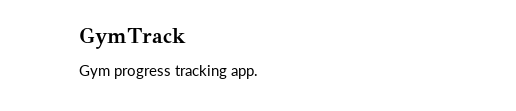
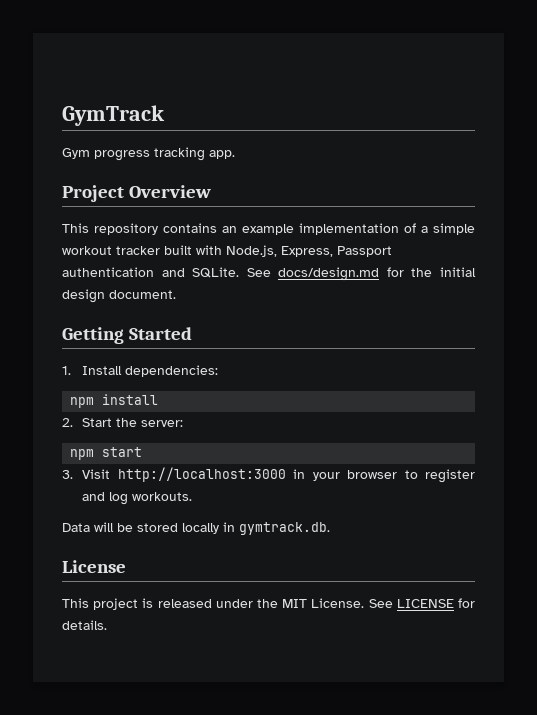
+ Project Overview
+ This repository contains an example implementation of a simple workout tracker built with Node.js, Express, Passport authentication and SQLite. See docs/design.md for the initial design document.
+ Getting Started
+ 1. Install dependencies:
+ npm install
+ 2. Start the server:
+ npm start
+ 3. Visit http://localhost:3000 in your browser to register and log workouts.
+ Data will be stored locally in gymtrack.db.
+ License
+ This project is released under the MIT License. See LICENSE for details.

